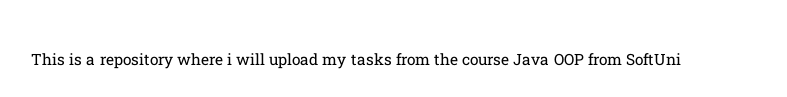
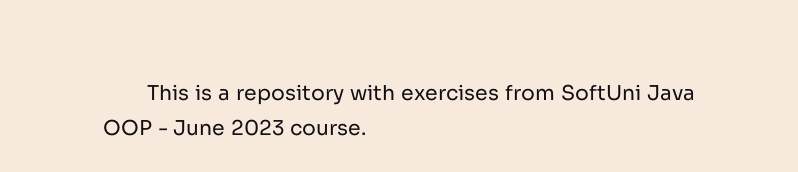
- This is a repository where i will upload my tasks from the course Java OOP from SoftUni
+ This is a repository with exercises from SoftUni Java OOP - June 2023 course.

